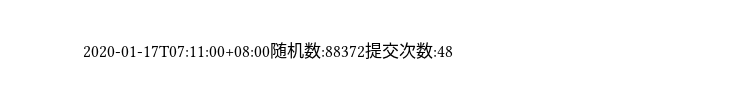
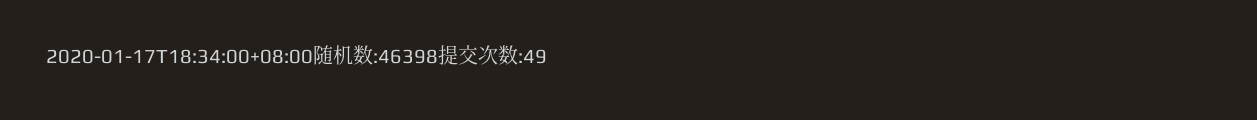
- 2020-01-17T07:11:00+08:00随机数:88372提交次数:48
+ 2020-01-17T18:34:00+08:00随机数:46398提交次数:49

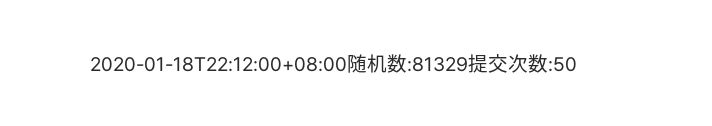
- 2020-01-17T18:34:00+08:00随机数:46398提交次数:49
+ 2020-01-18T22:12:00+08:00随机数:81329提交次数:50

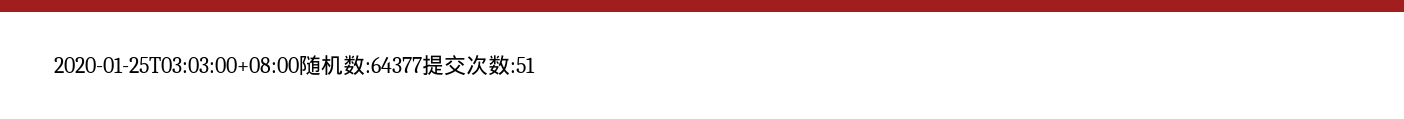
- 2020-01-18T22:12:00+08:00随机数:81329提交次数:50
+ 2020-01-25T03:03:00+08:00随机数:64377提交次数:51

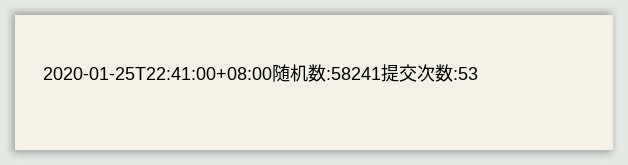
- 2020-01-25T03:03:00+08:00随机数:64377提交次数:51
+ 2020-01-25T22:41:00+08:00随机数:58241提交次数:53

